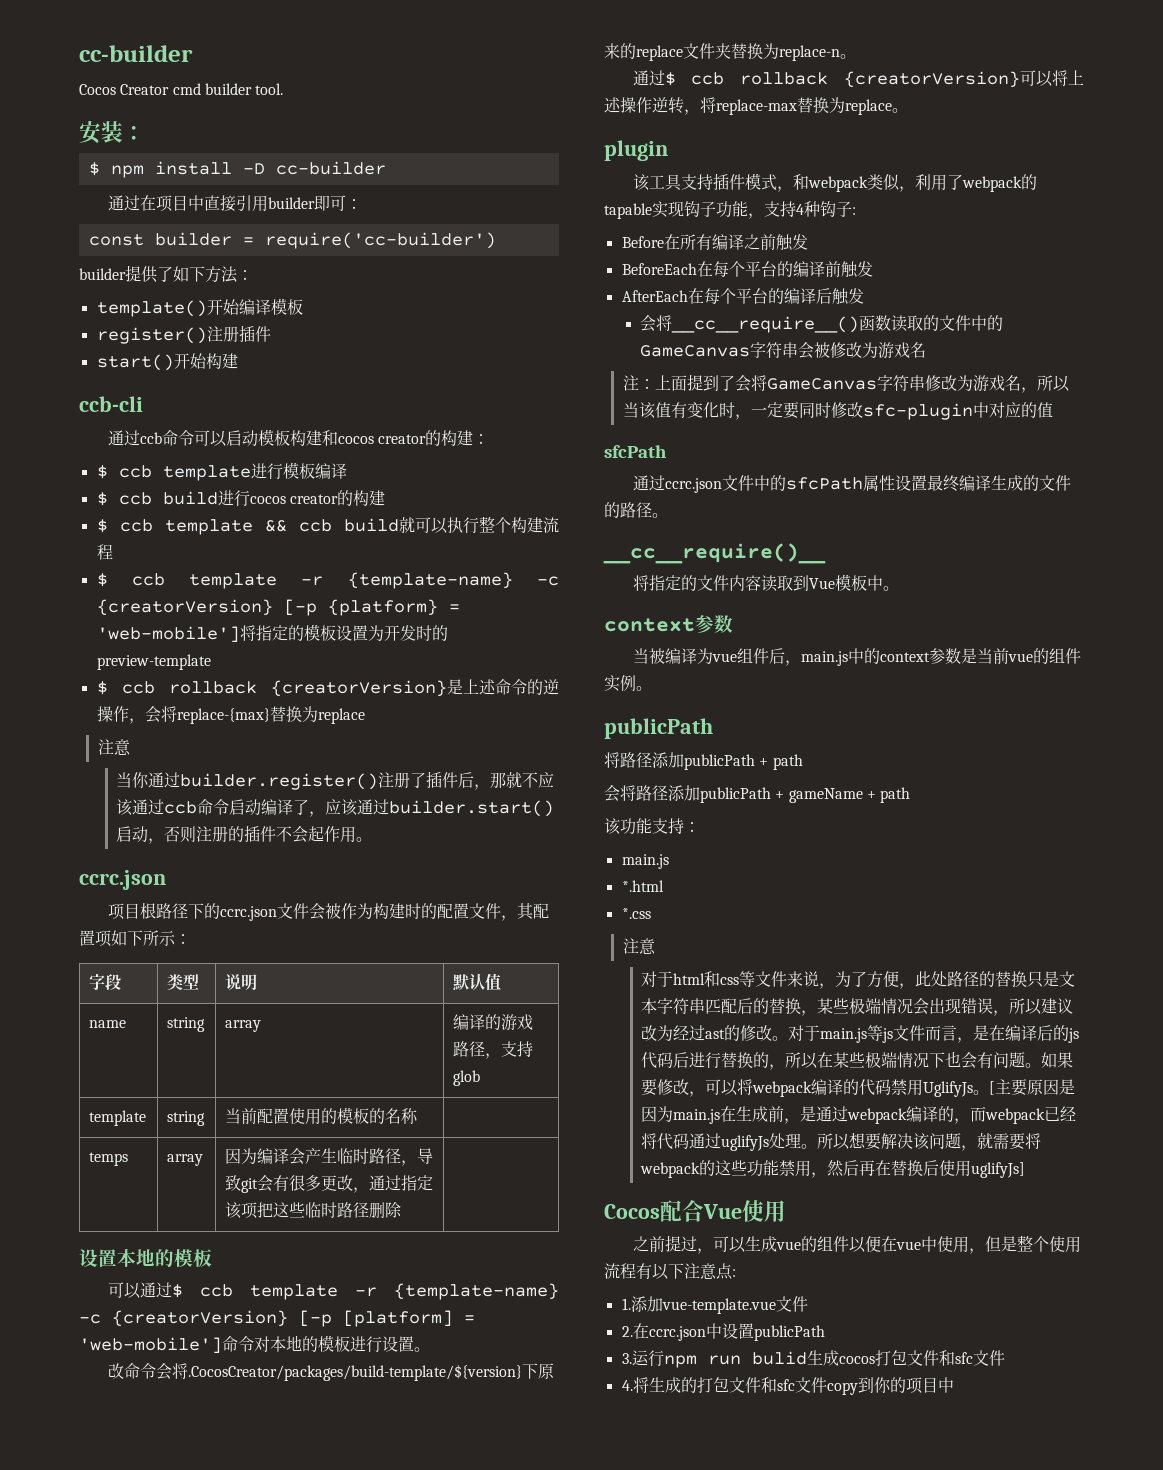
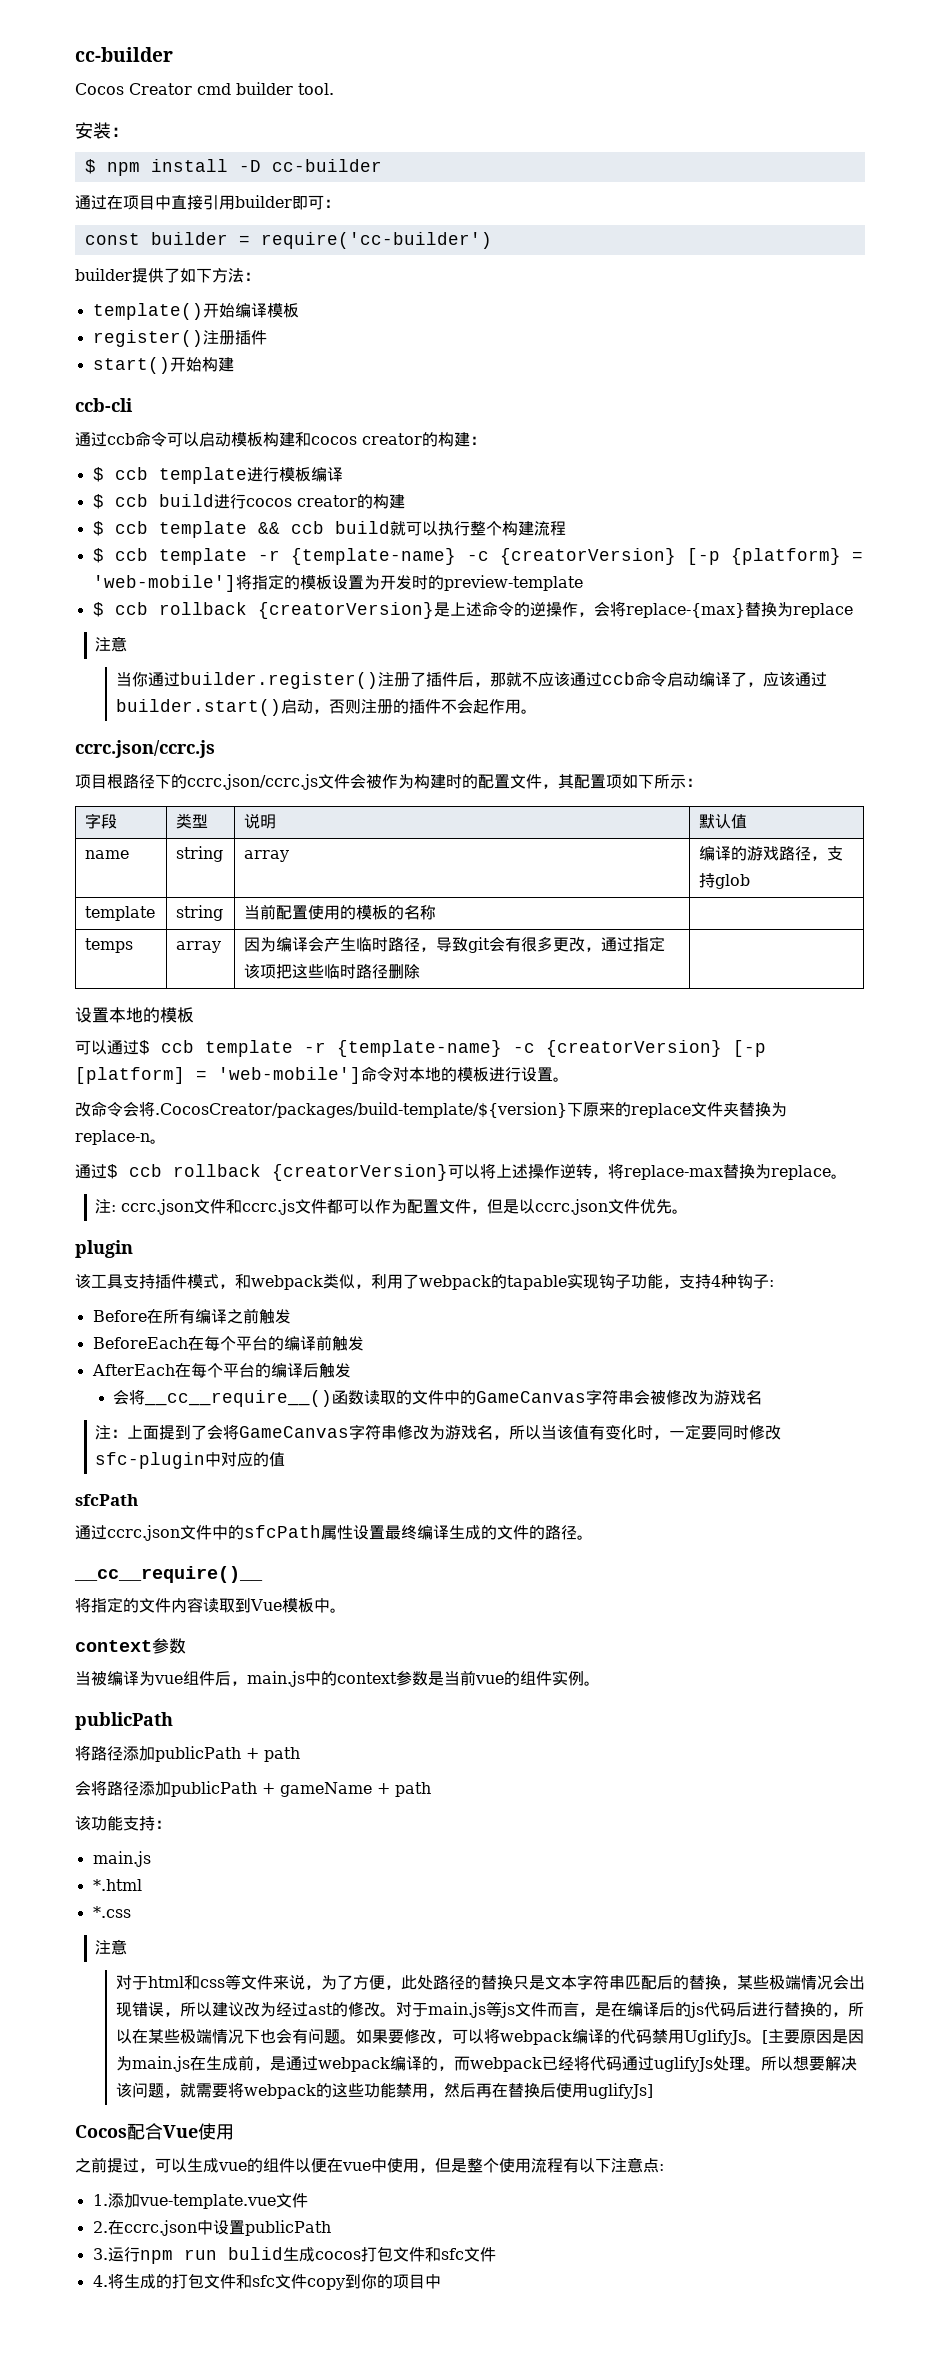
  当你通过builder.register()注册了插件后，那就不应该通过ccb命令启动编译了，应该通过builder.start()启动，否则注册的插件不会起作用。
- ccrc.json
+ ccrc.json/ccrc.js
- 项目根路径下的ccrc.json文件会被作为构建时的配置文件，其配置项如下所示：
+ 项目根路径下的ccrc.json/ccrc.js文件会被作为构建时的配置文件，其配置项如下所示：
+ 注: ccrc.json文件和ccrc.js文件都可以作为配置文件，但是以ccrc.json文件优先。

